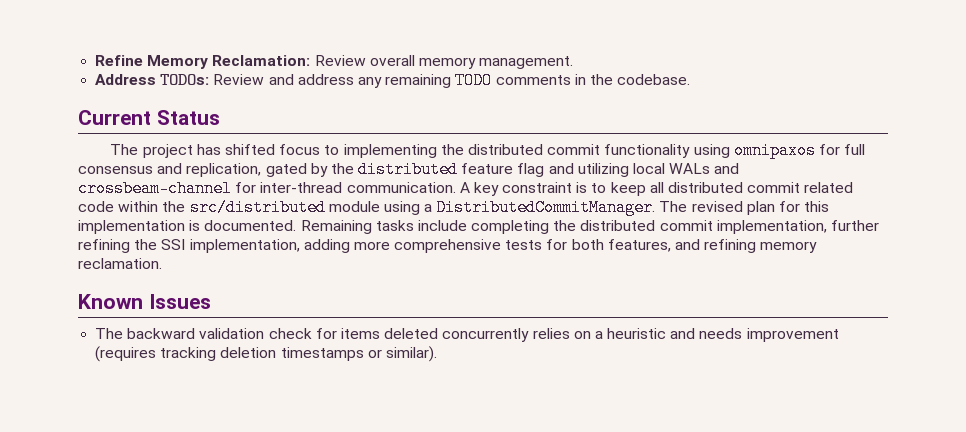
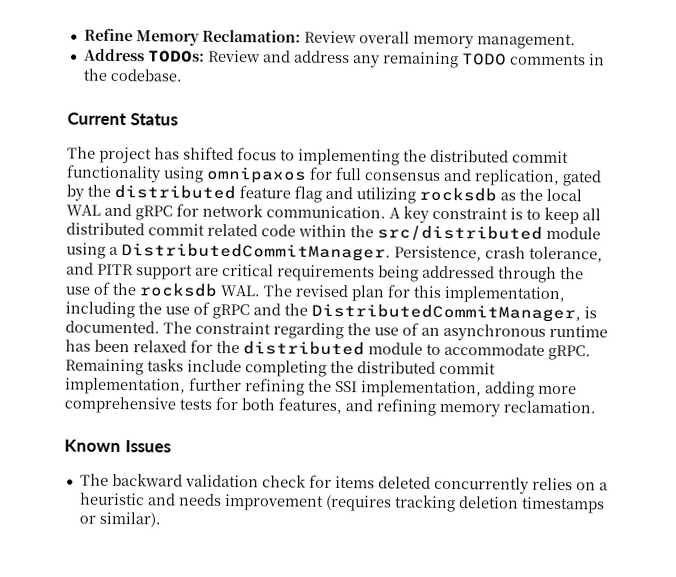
- The project has shifted focus to implementing the distributed commit functionality using omnipaxos for full consensus and replication, gated by the distributed feature flag and utilizing local WALs and crossbeam-channel for inter-thread communication.
+ The project has shifted focus to implementing the distributed commit functionality using omnipaxos for full consensus and replication, gated by the distributed feature flag and utilizing rocksdb as the local WAL and gRPC for network communication.
- The revised plan for this implementation is documented.
+ Persistence, crash tolerance, and PITR support are critical requirements being addressed through the use of the rocksdb WAL. The revised plan for this implementation, including the use of gRPC and the DistributedCommitManager, is documented. The constraint regarding the use of an asynchronous runtime has been relaxed for the distributed module to accommodate gRPC.

